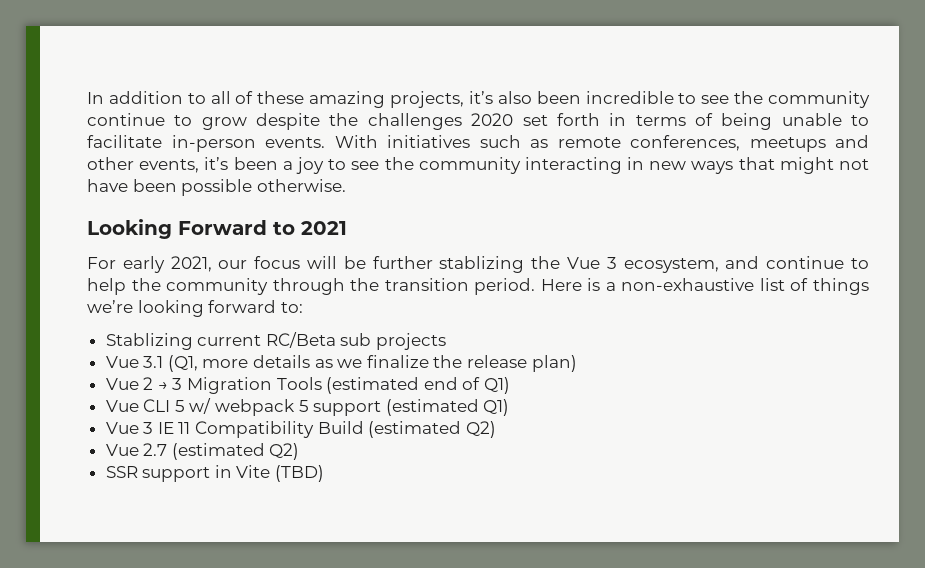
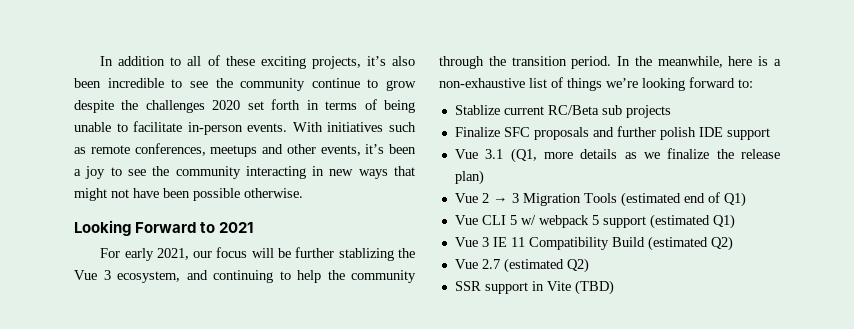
- In addition to all of these amazing projects, it’s also been incredible to see the community continue to grow despite the challenges 2020 set forth in terms of being unable to facilitate in-person events.
+ In addition to all of these exciting projects, it’s also been incredible to see the community continue to grow despite the challenges 2020 set forth in terms of being unable to facilitate in-person events.
- For early 2021, our focus will be further stablizing the Vue 3 ecosystem, and continue to help the community through the transition period.
+ For early 2021, our focus will be further stablizing the Vue 3 ecosystem, and continuing to help the community through the transition period.
- Here is a non-exhaustive list of things we’re looking forward to:
+ In the meanwhile, here is a non-exhaustive list of things we’re looking forward to:
- Stablizing current RC/Beta sub projects
+ Stablize current RC/Beta sub projects
+ Finalize SFC proposals and further polish IDE support

